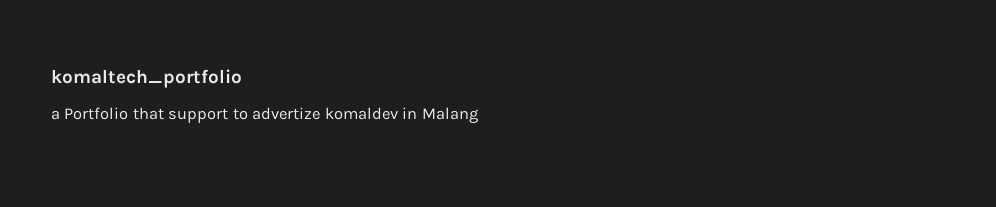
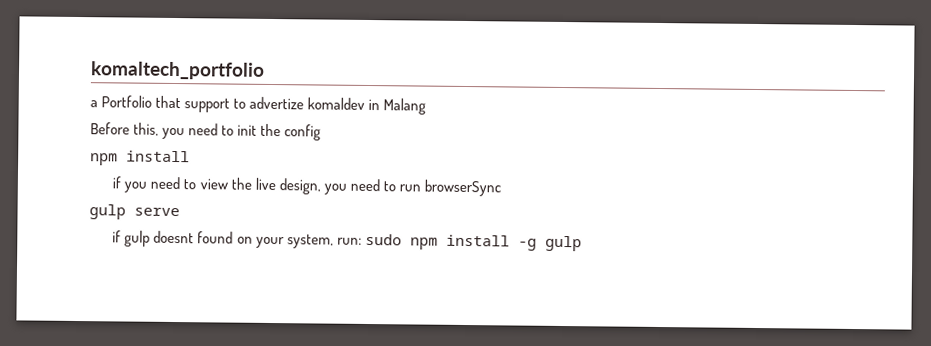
+ Before this, you need to init the config
+ npm install
+ if you need to view the live design, you need to run browserSync
+ gulp serve
+ if gulp doesnt found on your system, run: sudo npm install -g gulp

